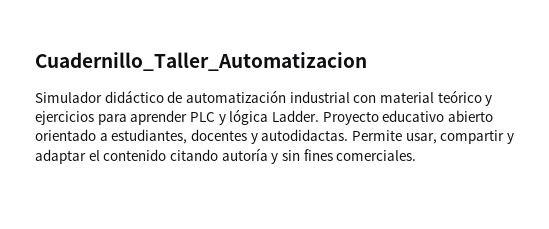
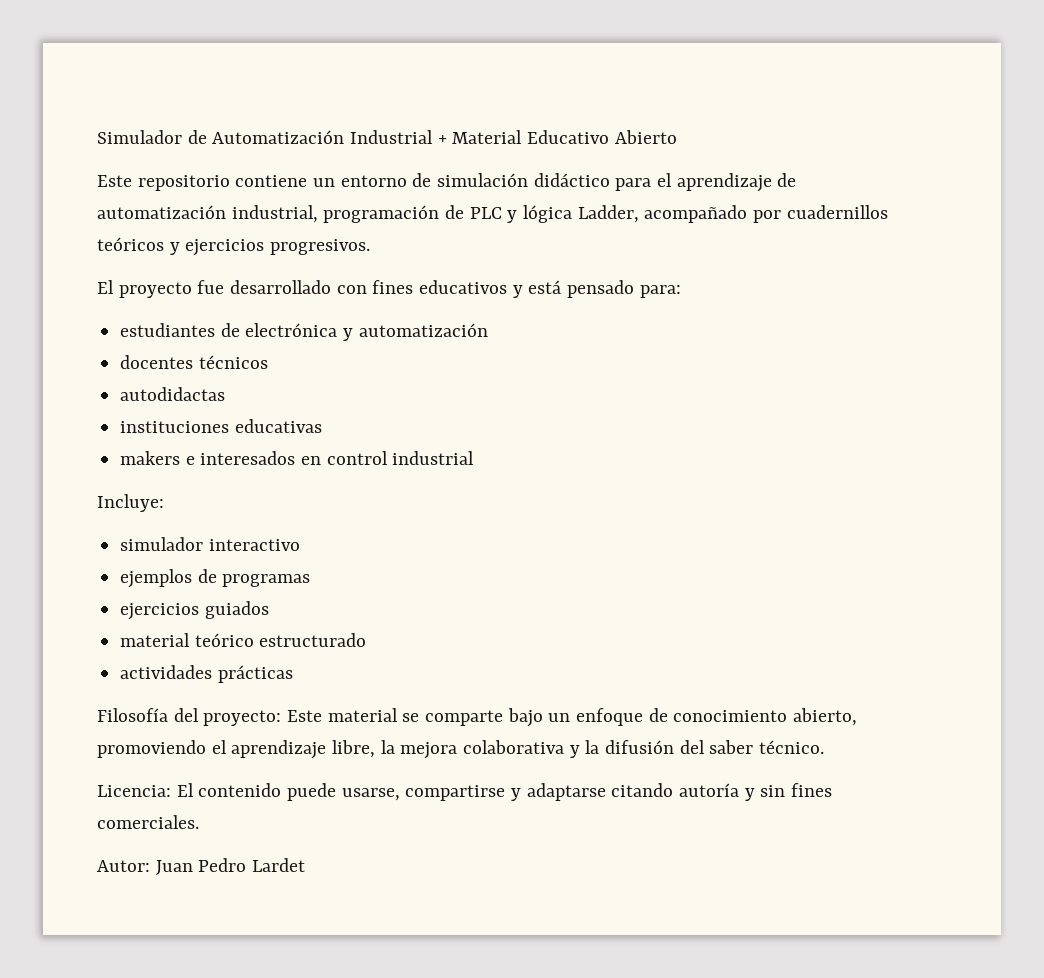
- Cuadernillo_Taller_Automatizacion
- Simulador didáctico de automatización industrial con material teórico y ejercicios para aprender PLC y lógica Ladder. Proyecto educativo abierto orientado a estudiantes, docentes y autodidactas. Permite usar, compartir y adaptar el contenido citando autoría y sin fines comerciales.
+ Simulador de Automatización Industrial + Material Educativo Abierto
+ Este repositorio contiene un entorno de simulación didáctico para el aprendizaje de automatización industrial, programación de PLC y lógica Ladder, acompañado por cuadernillos teóricos y ejercicios progresivos.
+ El proyecto fue desarrollado con fines educativos y está pensado para:
+ estudiantes de electrónica y automatización
+ docentes técnicos
+ autodidactas
+ instituciones educativas
+ makers e interesados en control industrial
+ Incluye:
+ simulador interactivo
+ ejemplos de programas
+ ejercicios guiados
+ material teórico estructurado
+ actividades prácticas
+ Filosofía del proyecto: Este material se comparte bajo un enfoque de conocimiento abierto, promoviendo el aprendizaje libre, la mejora colaborativa y la difusión del saber técnico.
+ Licencia: El contenido puede usarse, compartirse y adaptarse citando autoría y sin fines comerciales.
+ Autor: Juan Pedro Lardet

